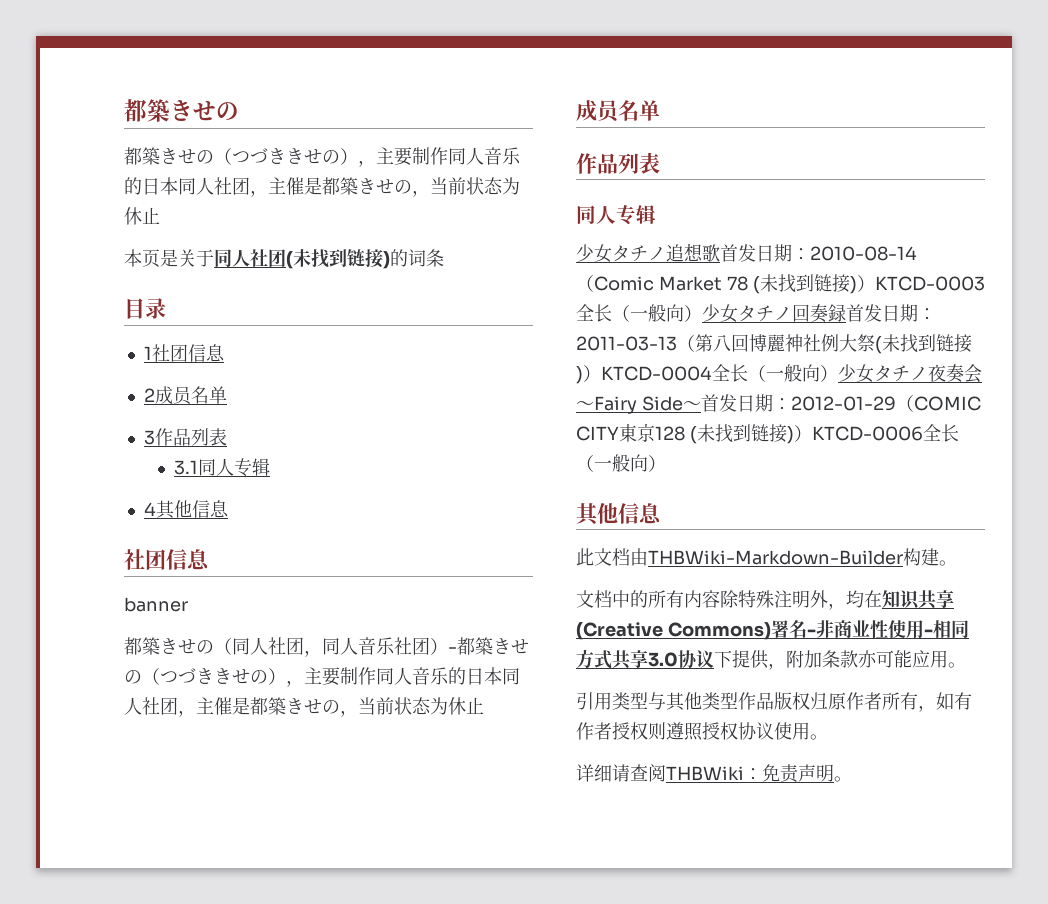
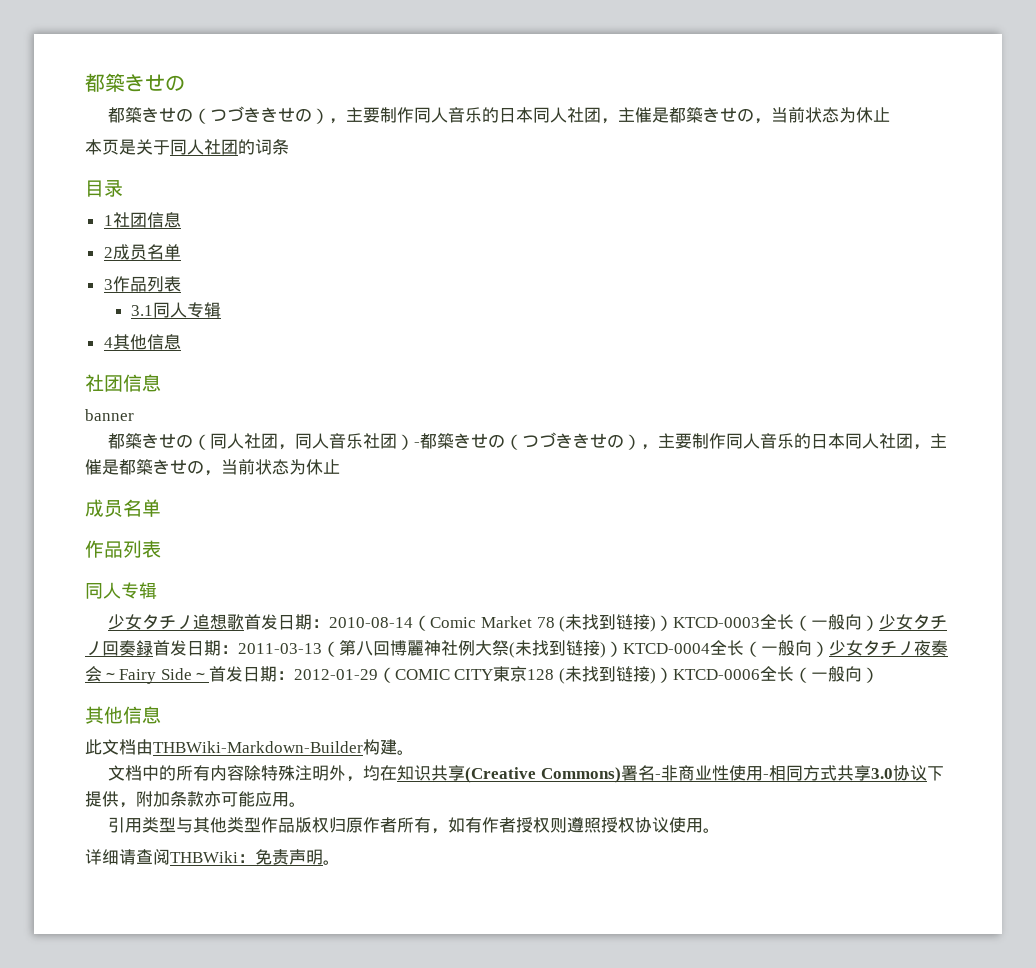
- 本页是关于同人社团(未找到链接)的词条
+ 本页是关于同人社团的词条

